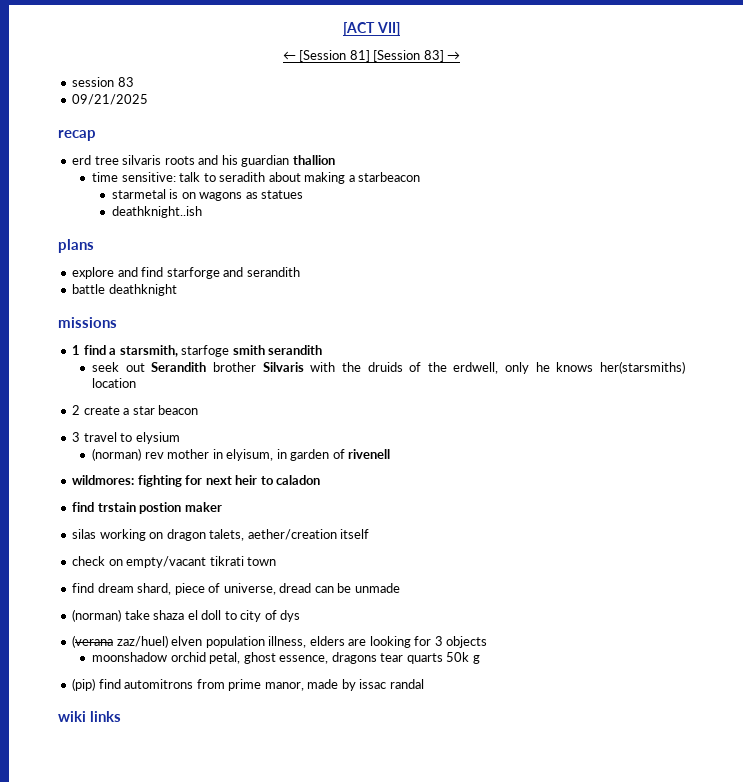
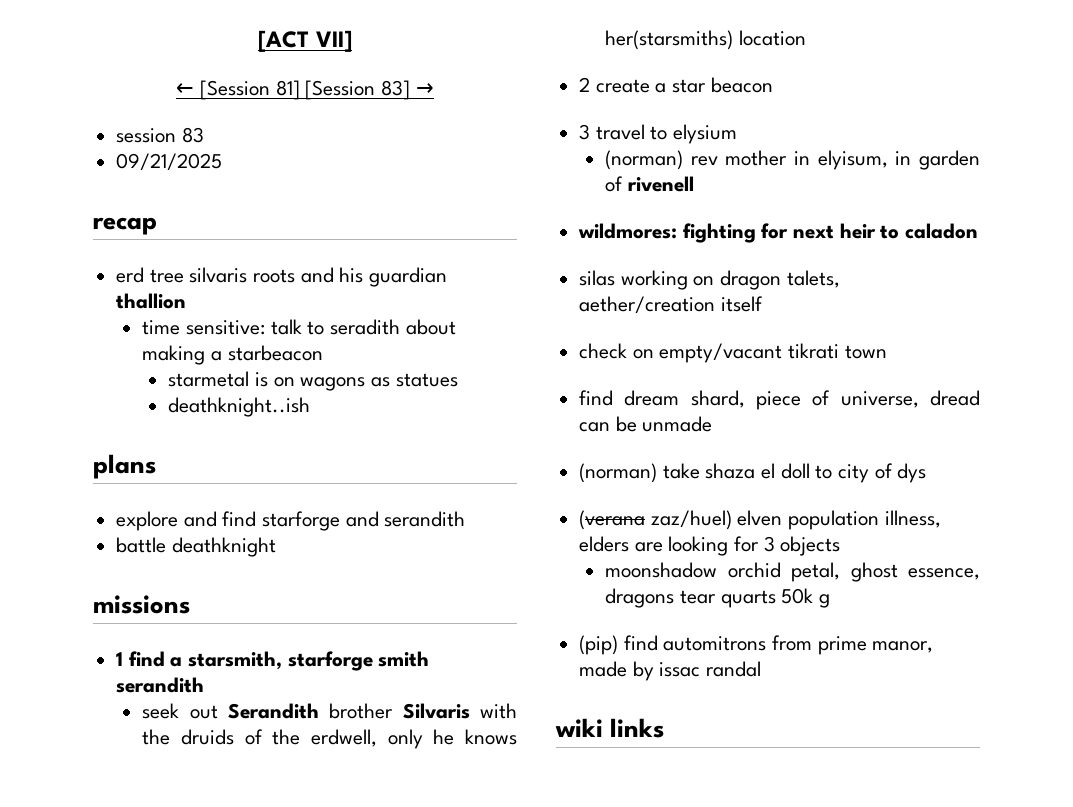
- 1 find a starsmith, starfoge smith serandith
+ 1 find a starsmith, starforge smith serandith
- find trstain postion maker

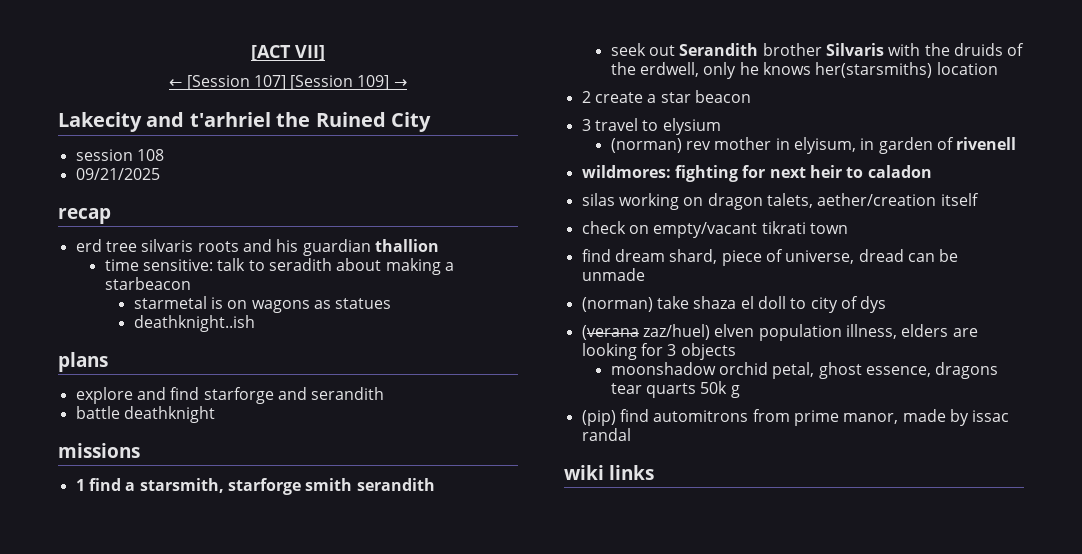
- ← [Session 81] [Session 83] →
+ ← [Session 107] [Session 109] →
+ Lakecity and t'arhriel the Ruined City
- session 83
+ session 108

